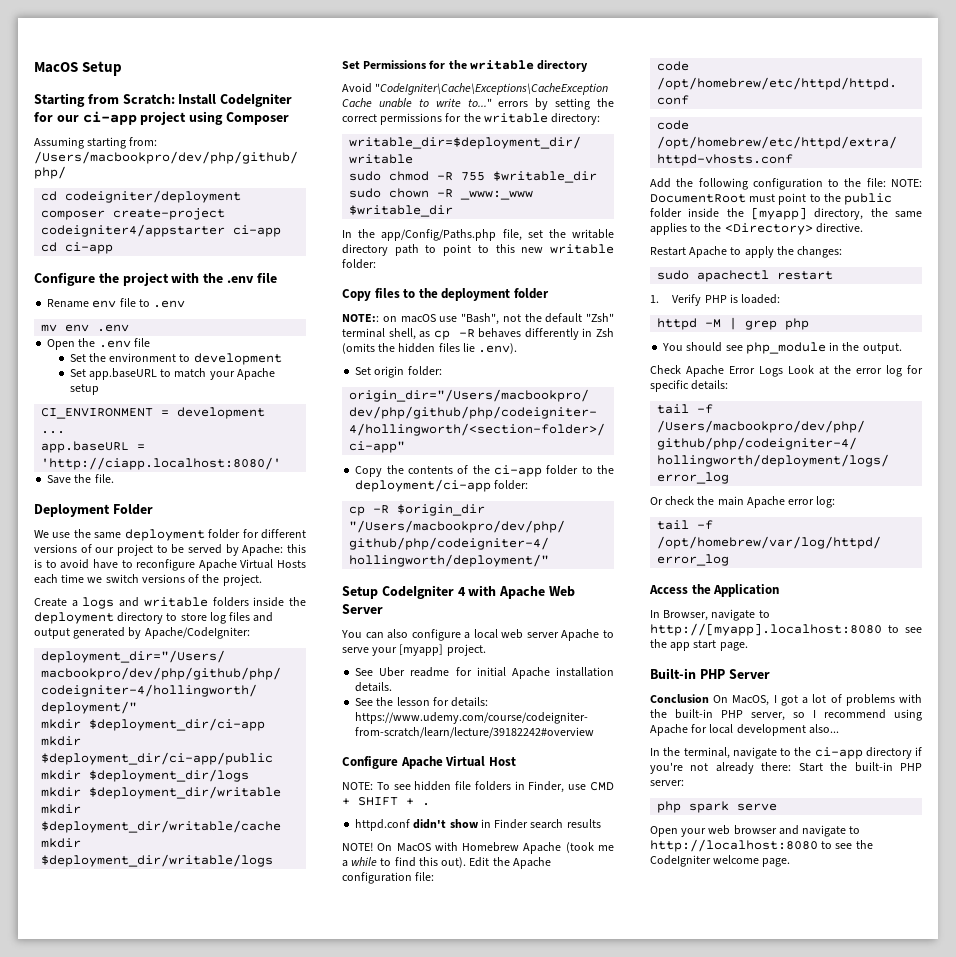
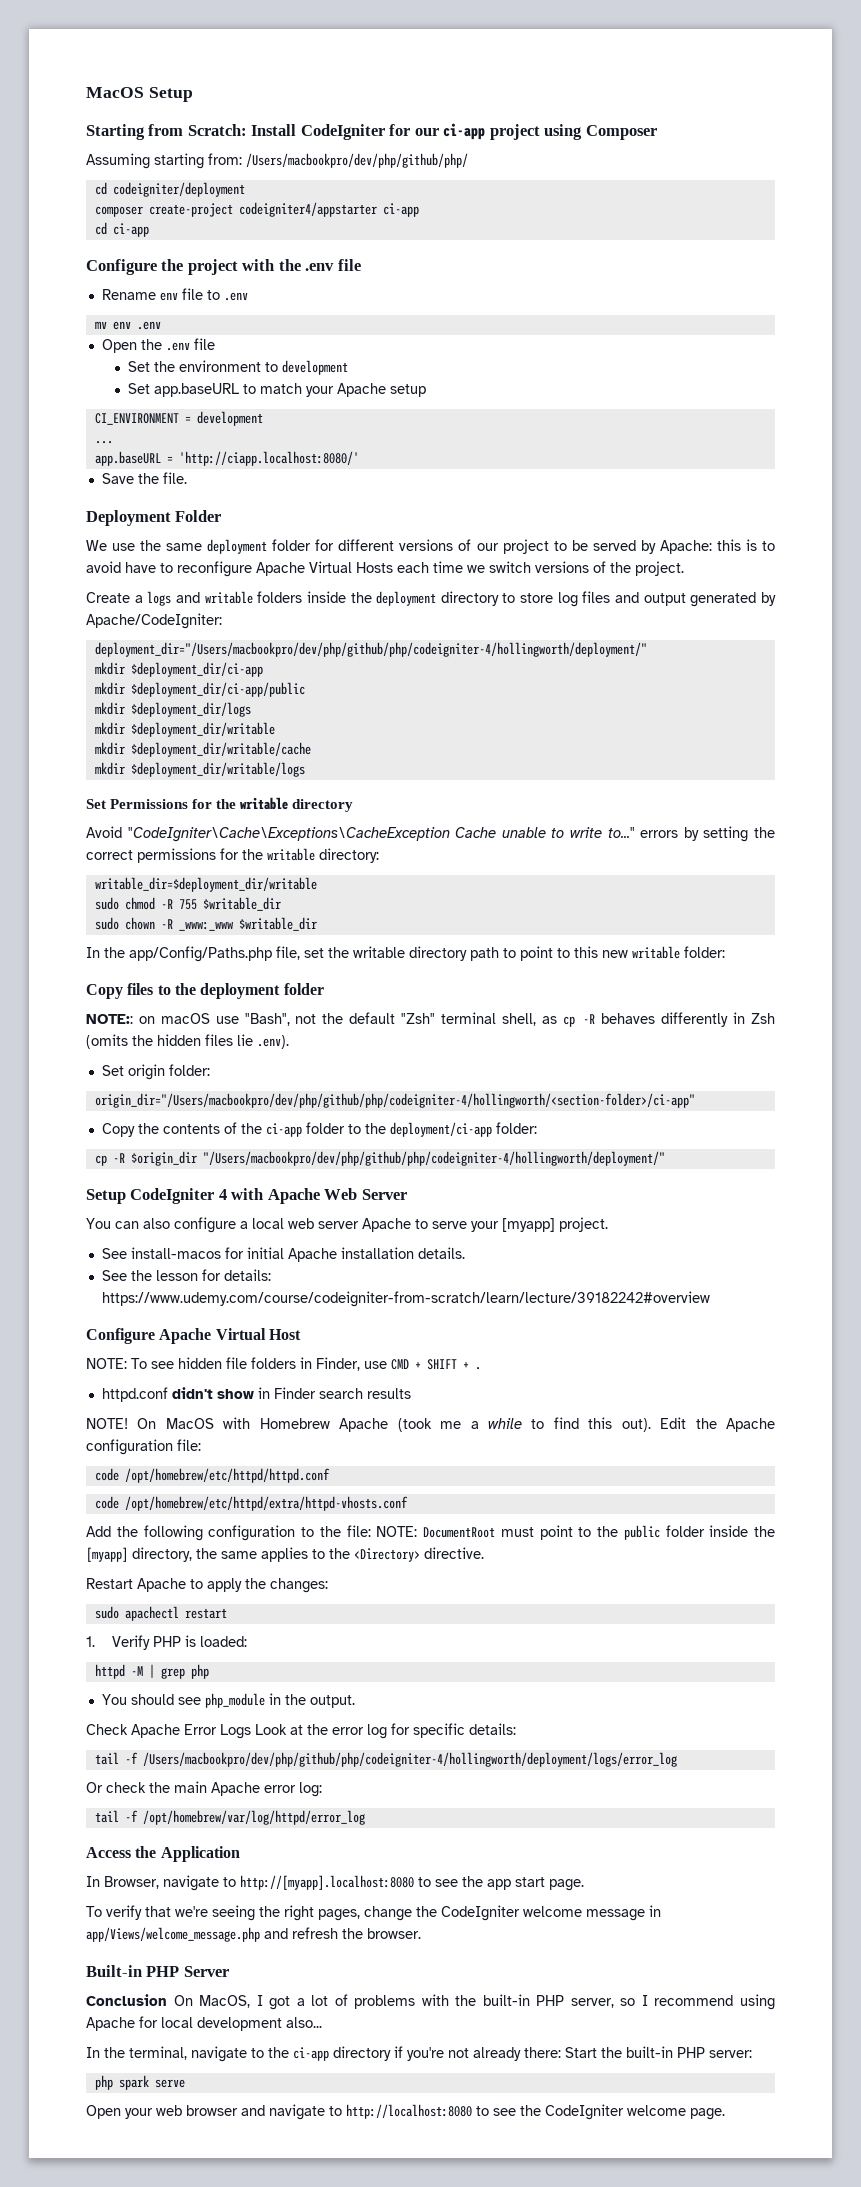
- See Uber readme for initial Apache installation details.
+ See install-macos for initial Apache installation details.
+ To verify that we're seeing the right pages, change the CodeIgniter welcome message in app/Views/welcome_message.php and refresh the browser.

